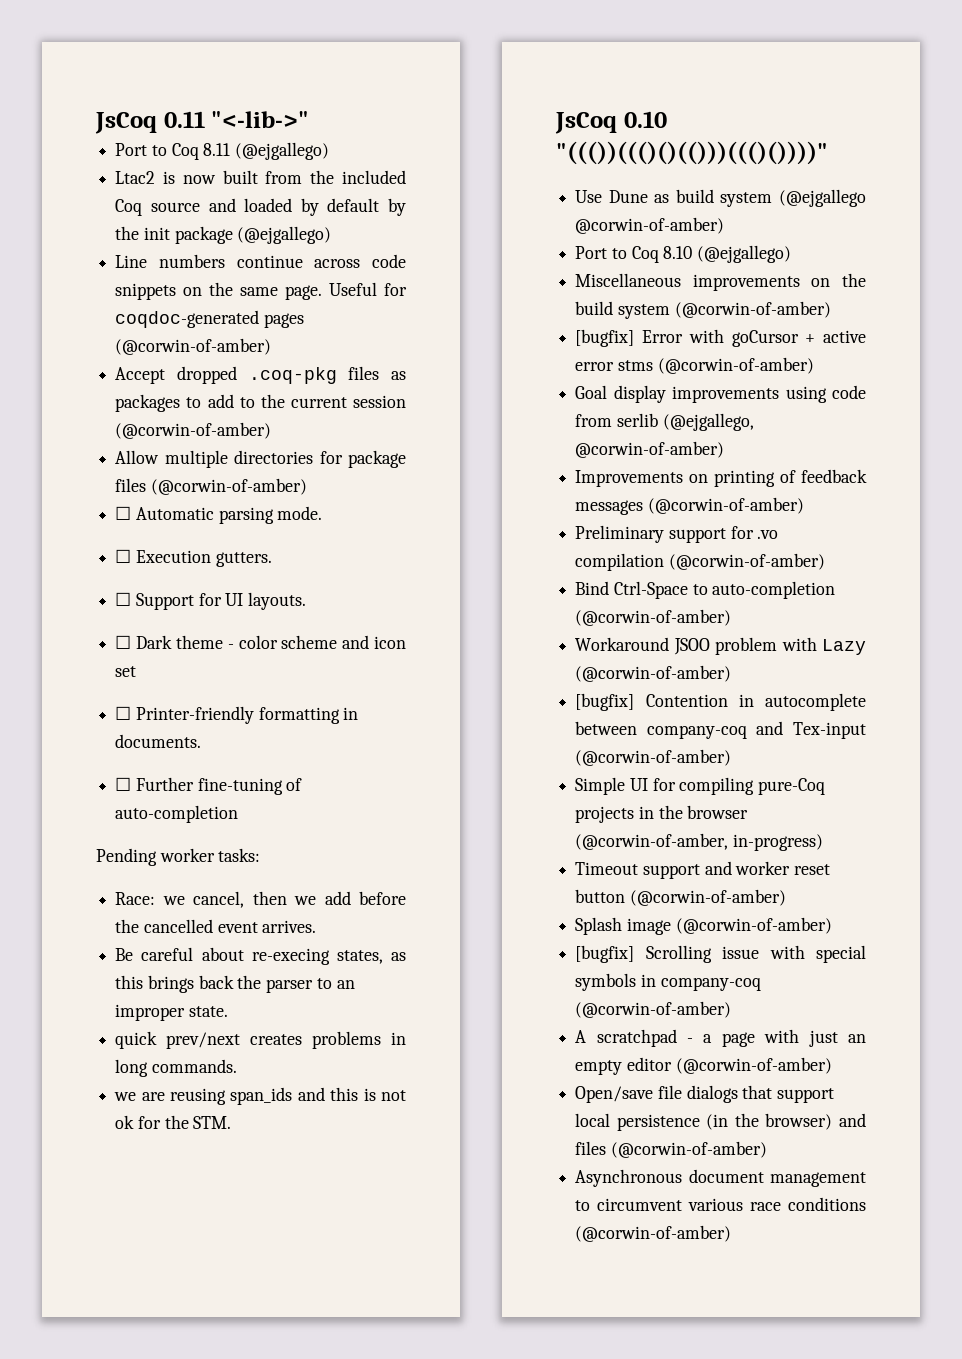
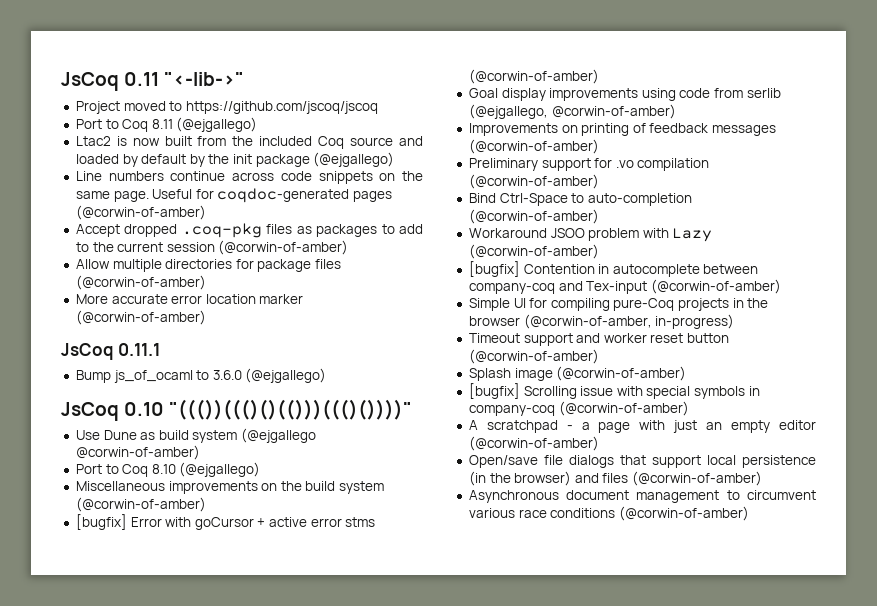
+ Project moved to https://github.com/jscoq/jscoq
- ☐ Automatic parsing mode.
- ☐ Execution gutters.
- ☐ Support for UI layouts.
- ☐ Dark theme - color scheme and icon set
- ☐ Printer-friendly formatting in documents.
- ☐ Further fine-tuning of auto-completion
- Pending worker tasks:
- Race: we cancel, then we add before the cancelled event arrives.
- Be careful about re-execing states, as this brings back the parser to an improper state.
- quick prev/next creates problems in long commands.
- we are reusing span_ids and this is not ok for the STM.
+ More accurate error location marker (@corwin-of-amber)
+ JsCoq 0.11.1
+ Bump js_of_ocaml to 3.6.0 (@ejgallego)

